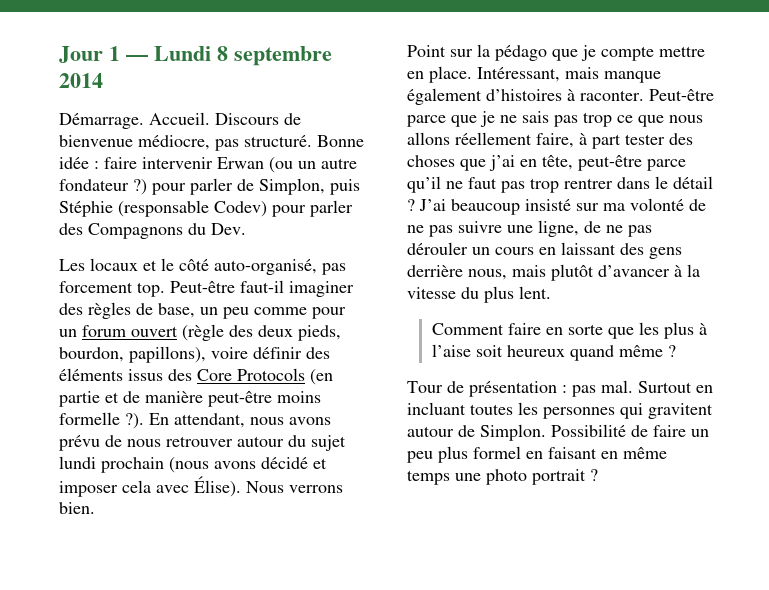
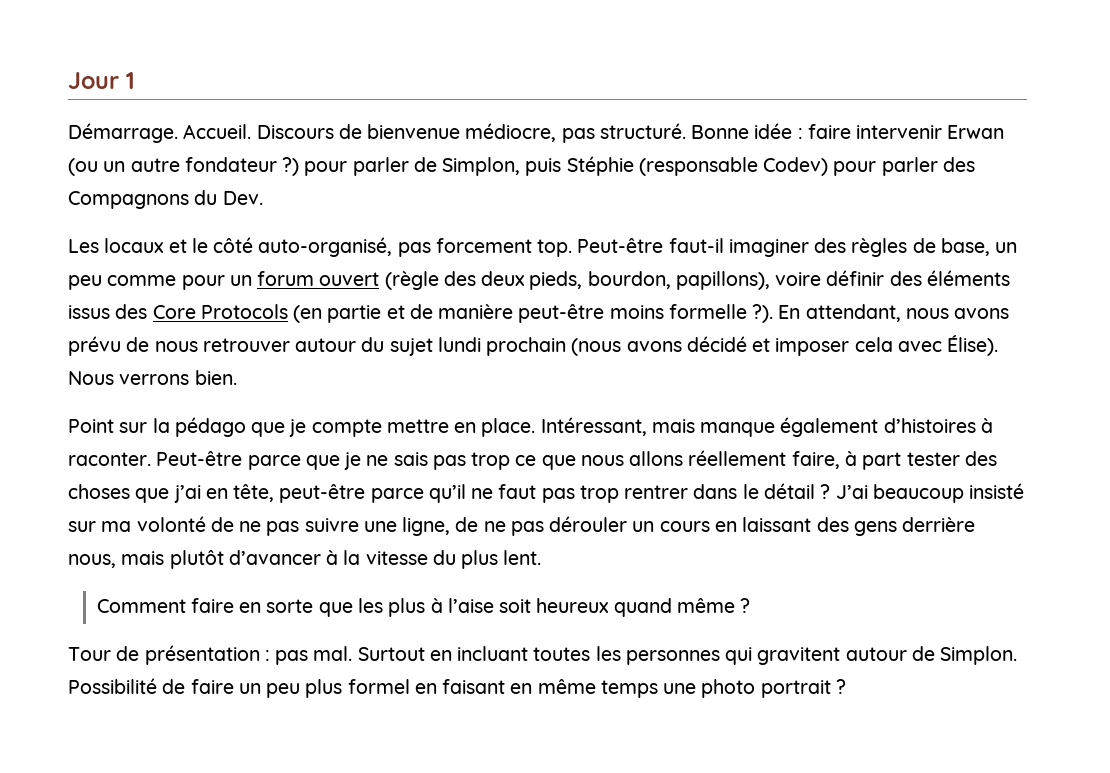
- Jour 1 — Lundi 8 septembre 2014
+ Jour 1

